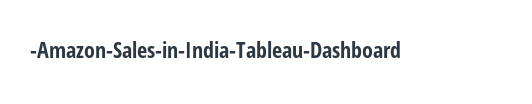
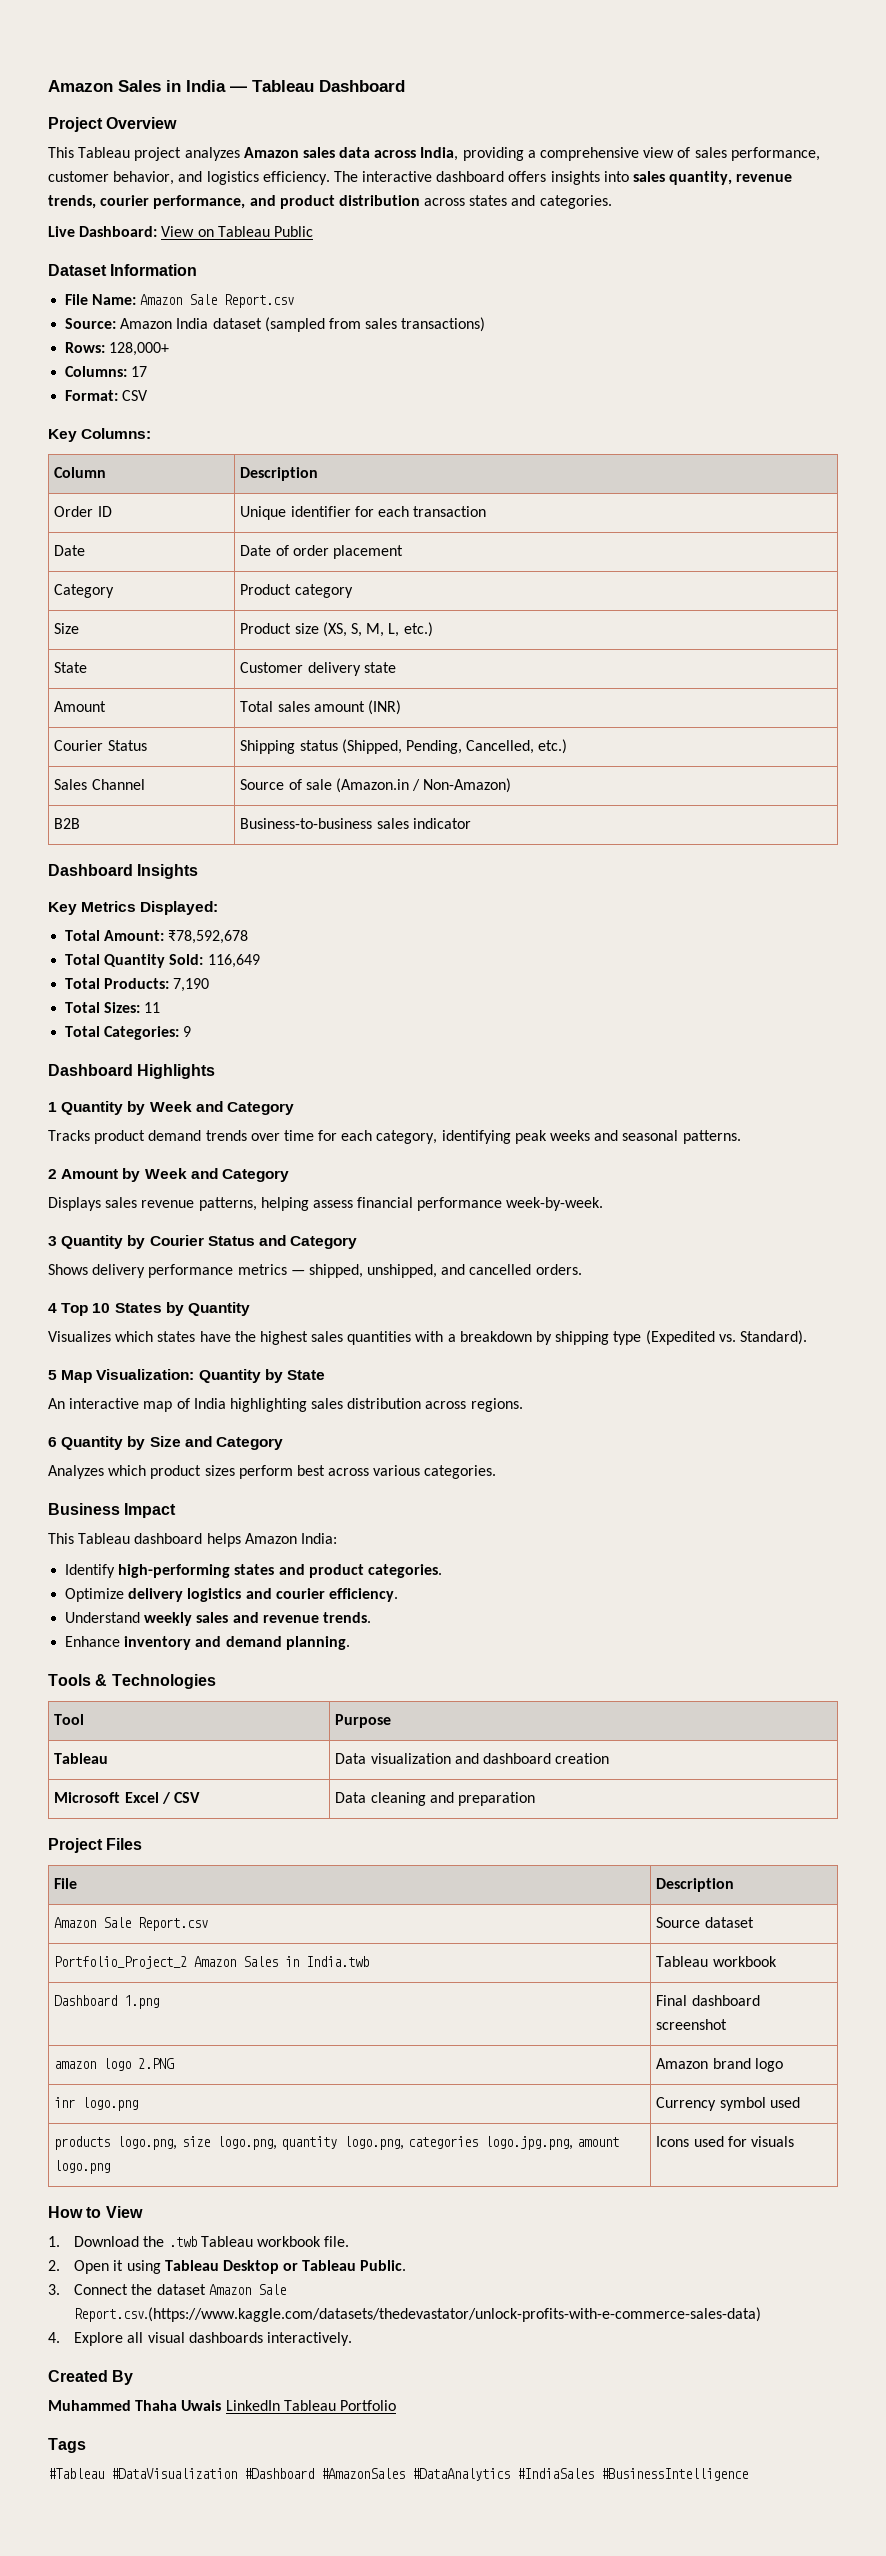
- -Amazon-Sales-in-India-Tableau-Dashboard
+ Amazon Sales in India — Tableau Dashboard
+ Project Overview
+ This Tableau project analyzes Amazon sales data across India, providing a comprehensive view of sales performance, customer behavior, and logistics efficiency. The interactive dashboard offers insights into sales quantity, revenue trends, courier performance, and product distribution across states and categories.
+ Live Dashboard: View on Tableau Public
+ Dataset Information
+ File Name: Amazon Sale Report.csv
+ Source: Amazon India dataset (sampled from sales transactions)
+ Rows: 128,000+
+ Columns: 17
+ Format: CSV
+ Key Columns:
+ Column | Description
+ Order ID | Unique identifier for each transaction
+ Date | Date of order placement
+ Category | Product category
+ Size | Product size (XS, S, M, L, etc.)
+ State | Customer delivery state
+ Amount | Total sales amount (INR)
+ Courier Status | Shipping status (Shipped, Pending, Cancelled, etc.)
+ Sales Channel | Source of sale (Amazon.in / Non-Amazon)
+ B2B | Business-to-business sales indicator
+ Dashboard Insights
+ Key Metrics Displayed:
+ Total Amount: ₹78,592,678
+ Total Quantity Sold: 116,649
+ Total Products: 7,190
+ Total Sizes: 11
+ Total Categories: 9
+ Dashboard Highlights
+ 1 Quantity by Week and Category
+ Tracks product demand trends over time for each category, identifying peak weeks and seasonal patterns.
+ 2 Amount by Week and Category
+ Displays sales revenue patterns, helping assess financial performance week-by-week.
+ 3 Quantity by Courier Status and Category
+ Shows delivery performance metrics — shipped, unshipped, and cancelled orders.
+ 4 Top 10 States by Quantity
+ Visualizes which states have the highest sales quantities with a breakdown by shipping type (Expedited vs. Standard).
+ 5 Map Visualization: Quantity by State
+ An interactive map of India highlighting sales distribution across regions.
+ 6 Quantity by Size and Category
+ Analyzes which product sizes perform best across various categories.
+ Business Impact
+ This Tableau dashboard helps Amazon India:
+ Identify high-performing states and product categories.
+ Optimize delivery logistics and courier efficiency.
+ Understand weekly sales and revenue trends.
+ Enhance inventory and demand planning.
+ Tools & Technologies
+ Tool | Purpose
+ Tableau | Data visualization and dashboard creation
+ Microsoft Excel / CSV | Data cleaning and preparation
+ Project Files
+ File | Description
+ Amazon Sale Report.csv | Source dataset
+ Portfolio_Project_2 Amazon Sales in India.twb | Tableau workbook
+ Dashboard 1.png | Final dashboard screenshot
+ amazon logo 2.PNG | Amazon brand logo
+ inr logo.png | Currency symbol used
+ products logo.png, size logo.png, quantity logo.png, categories logo.jpg.png, amount logo.png | Icons used for visuals
+ How to View
+ 1. Download the .twb Tableau workbook file.
+ 2. Open it using Tableau Desktop or Tableau Public.
+ 3. Connect the dataset Amazon Sale Report.csv.(https://www.kaggle.com/datasets/thedevastator/unlock-profits-with-e-commerce-sales-data)
+ 4. Explore all visual dashboards interactively.
+ Created By
+ Muhammed Thaha Uwais LinkedIn Tableau Portfolio
+ Tags
+ #Tableau #DataVisualization #Dashboard #AmazonSales #DataAnalytics #IndiaSales #BusinessIntelligence

